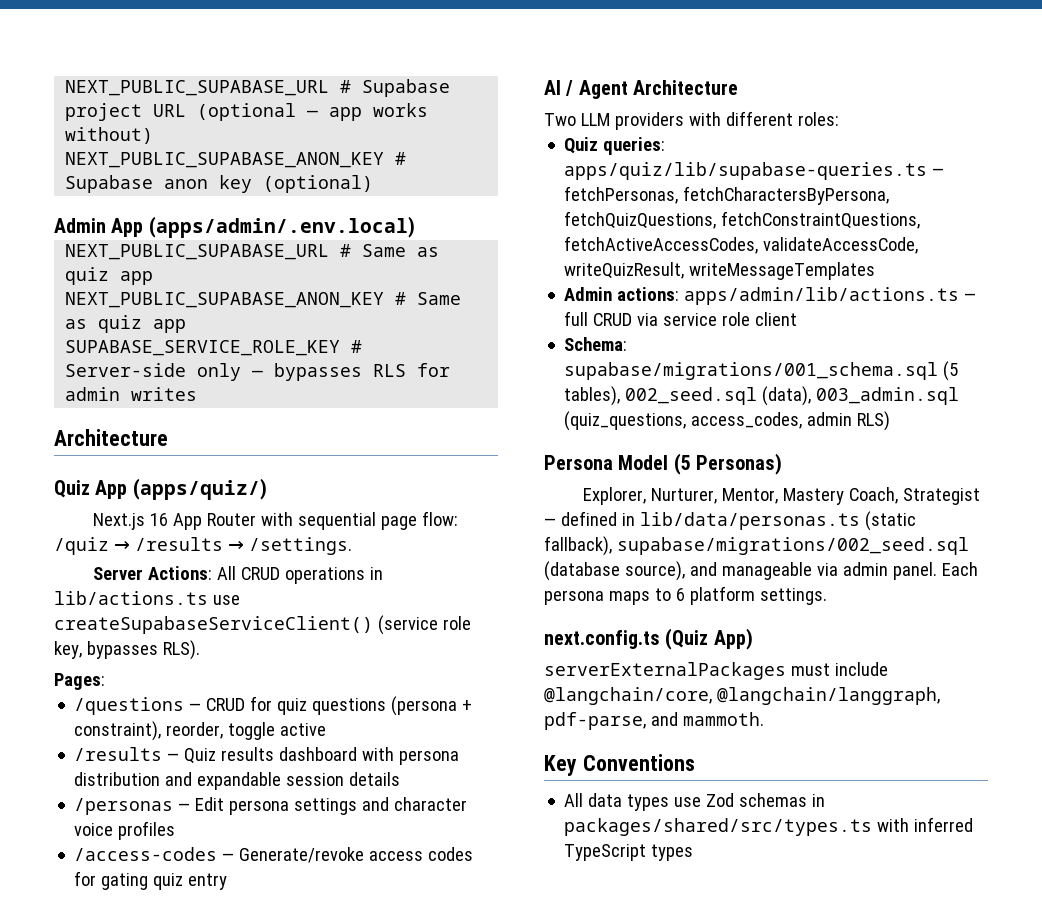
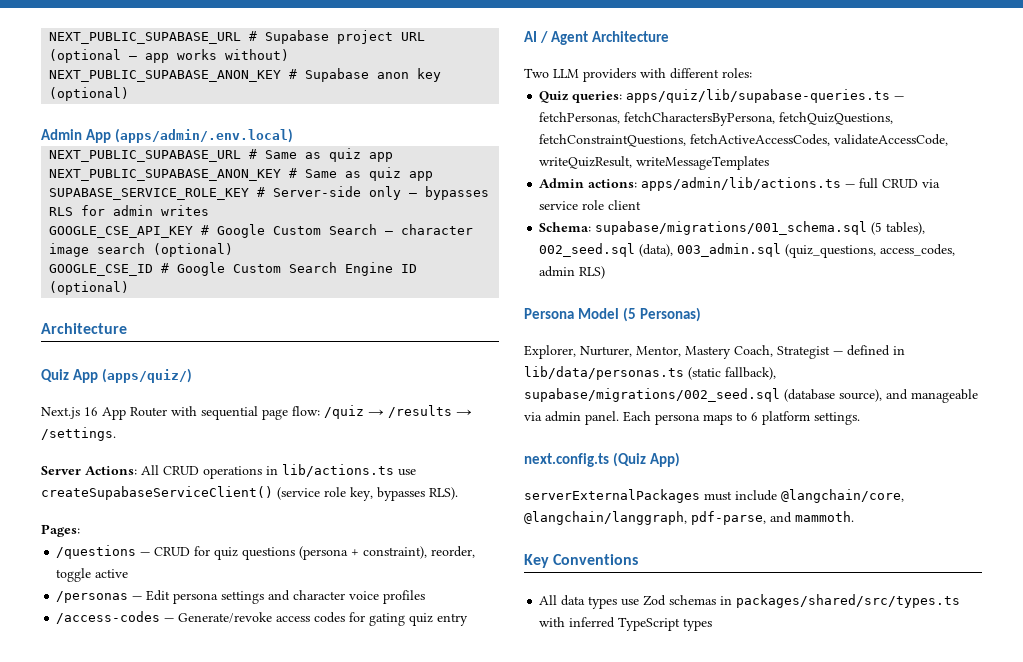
+ GOOGLE_CSE_API_KEY # Google Custom Search — character image search (optional)
+ GOOGLE_CSE_ID # Google Custom Search Engine ID (optional)
- /results — Quiz results dashboard with persona distribution and expandable session details

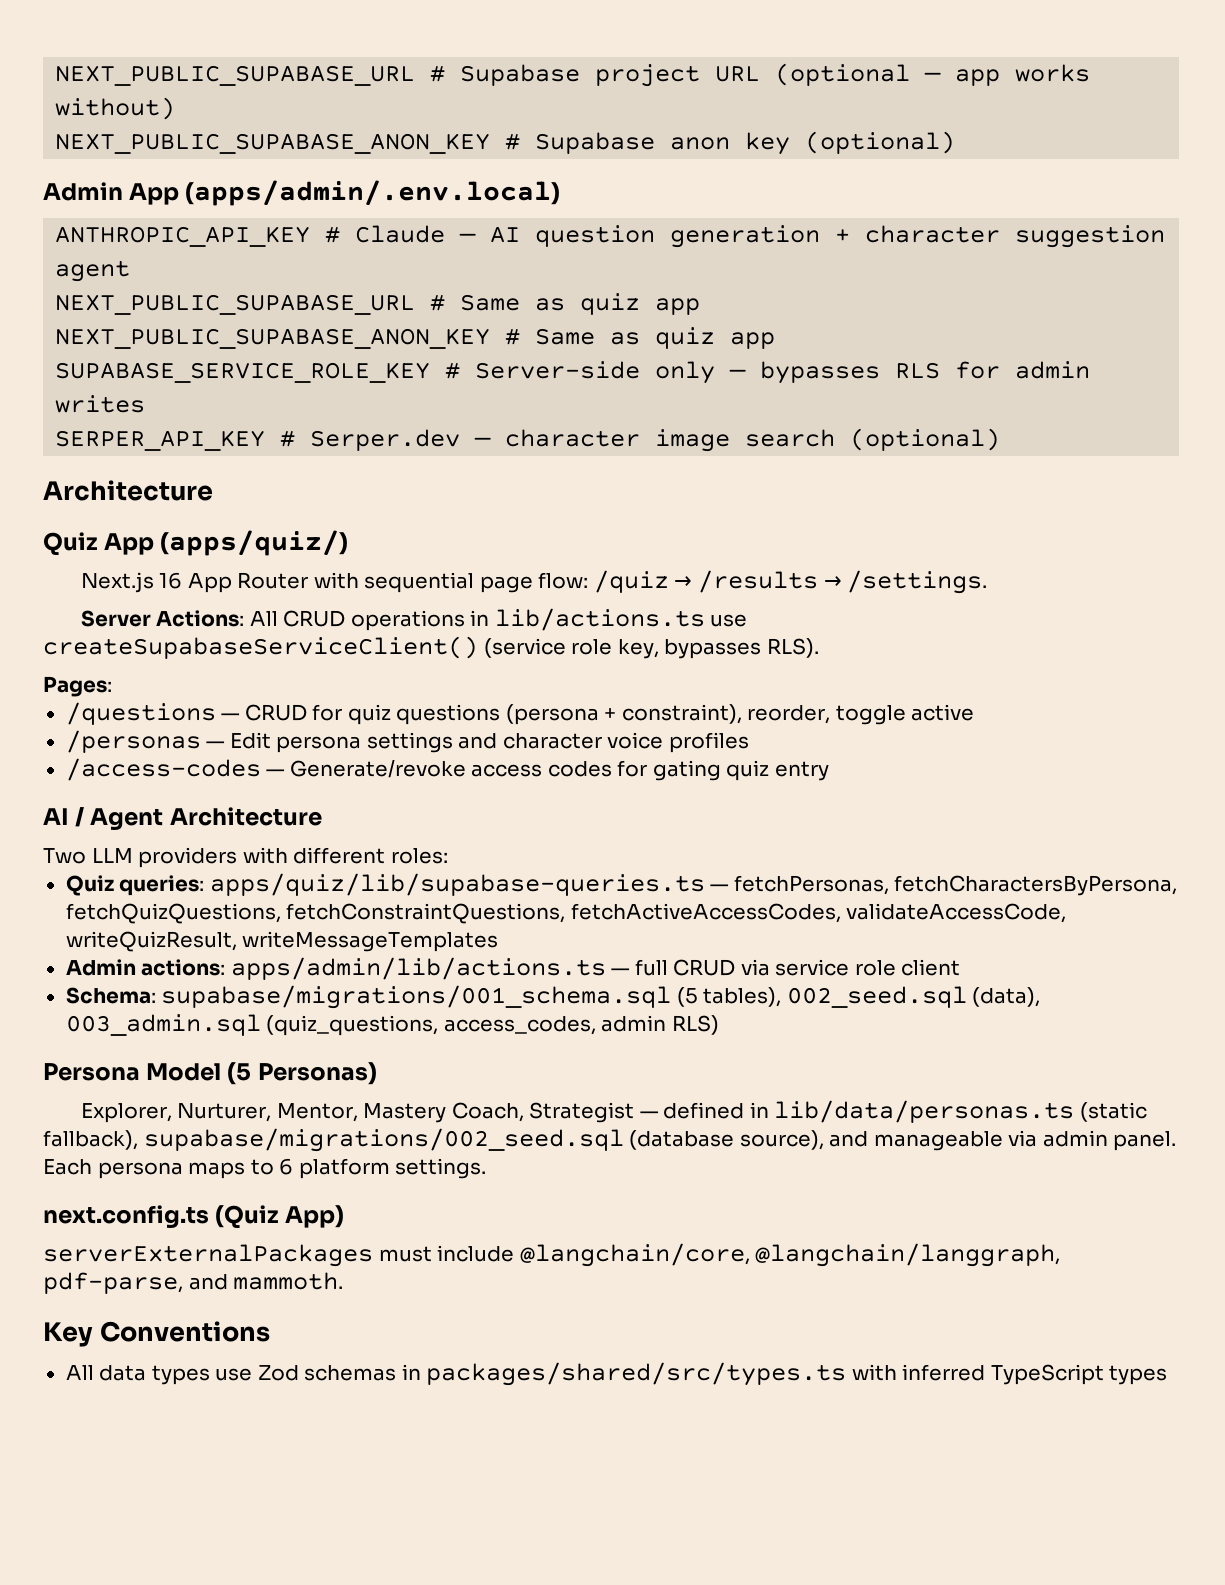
+ ANTHROPIC_API_KEY # Claude — AI question generation + character suggestion agent
- GOOGLE_CSE_API_KEY # Google Custom Search — character image search (optional)
+ SERPER_API_KEY # Serper.dev — character image search (optional)
- GOOGLE_CSE_ID # Google Custom Search Engine ID (optional)

